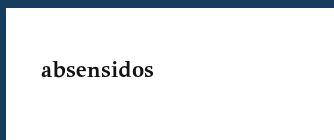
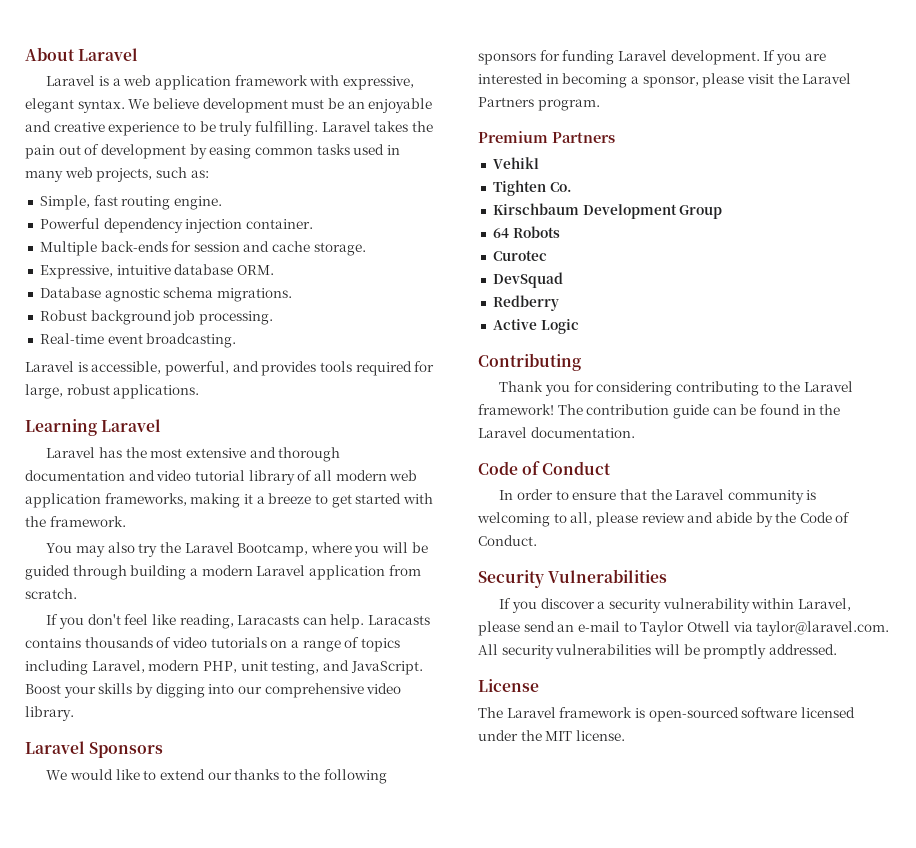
- absensidos
+ About Laravel
+ Laravel is a web application framework with expressive, elegant syntax. We believe development must be an enjoyable and creative experience to be truly fulfilling. Laravel takes the pain out of development by easing common tasks used in many web projects, such as:
+ Simple, fast routing engine.
+ Powerful dependency injection container.
+ Multiple back-ends for session and cache storage.
+ Expressive, intuitive database ORM.
+ Database agnostic schema migrations.
+ Robust background job processing.
+ Real-time event broadcasting.
+ Laravel is accessible, powerful, and provides tools required for large, robust applications.
+ Learning Laravel
+ Laravel has the most extensive and thorough documentation and video tutorial library of all modern web application frameworks, making it a breeze to get started with the framework.
+ You may also try the Laravel Bootcamp, where you will be guided through building a modern Laravel application from scratch.
+ If you don't feel like reading, Laracasts can help. Laracasts contains thousands of video tutorials on a range of topics including Laravel, modern PHP, unit testing, and JavaScript. Boost your skills by digging into our comprehensive video library.
+ Laravel Sponsors
+ We would like to extend our thanks to the following sponsors for funding Laravel development. If you are interested in becoming a sponsor, please visit the Laravel Partners program.
+ Premium Partners
+ Vehikl
+ Tighten Co.
+ Kirschbaum Development Group
+ 64 Robots
+ Curotec
+ DevSquad
+ Redberry
+ Active Logic
+ Contributing
+ Thank you for considering contributing to the Laravel framework! The contribution guide can be found in the Laravel documentation.
+ Code of Conduct
+ In order to ensure that the Laravel community is welcoming to all, please review and abide by the Code of Conduct.
+ Security Vulnerabilities
+ If you discover a security vulnerability within Laravel, please send an e-mail to Taylor Otwell via taylor@laravel.com. All security vulnerabilities will be promptly addressed.
+ License
+ The Laravel framework is open-sourced software licensed under the MIT license.

